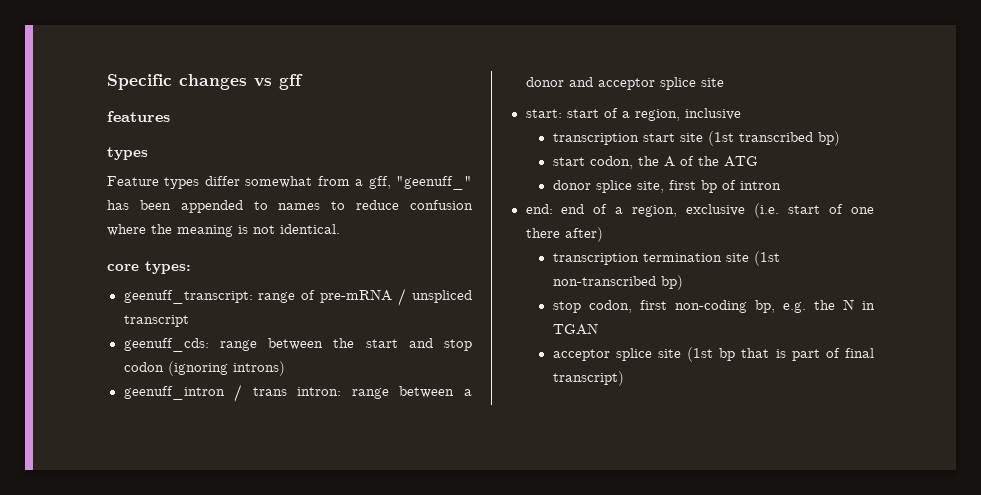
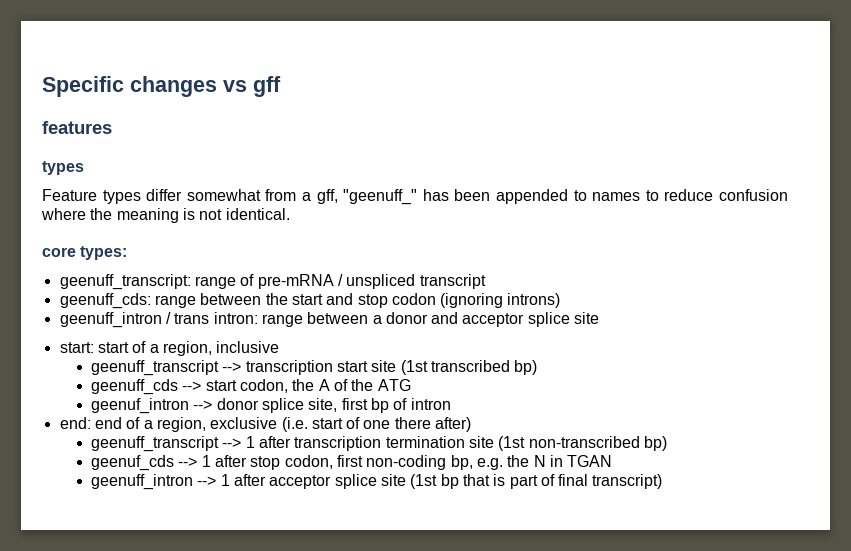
- transcription start site (1st transcribed bp)
+ geenuff_transcript --> transcription start site (1st transcribed bp)
- start codon, the A of the ATG
+ geenuff_cds --> start codon, the A of the ATG
- donor splice site, first bp of intron
+ geenuf_intron --> donor splice site, first bp of intron
- transcription termination site (1st non-transcribed bp)
+ geenuff_transcript --> 1 after transcription termination site (1st non-transcribed bp)
- stop codon, first non-coding bp, e.g. the N in TGAN
+ geenuf_cds --> 1 after stop codon, first non-coding bp, e.g. the N in TGAN
- acceptor splice site (1st bp that is part of final transcript)
+ geenuff_intron --> 1 after acceptor splice site (1st bp that is part of final transcript)

